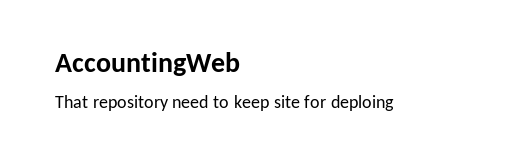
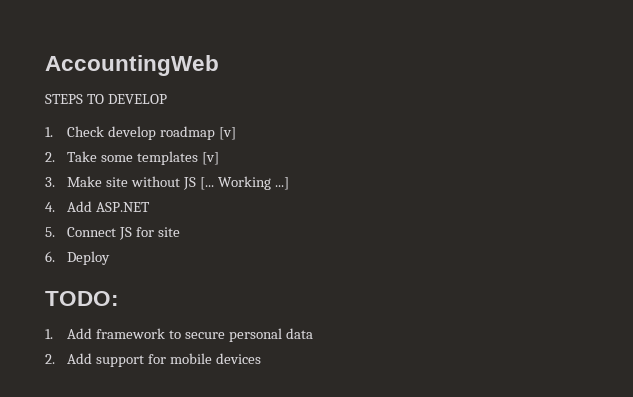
- That repository need to keep site for deploing
+ STEPS TO DEVELOP
+ 1. Check develop roadmap [v]
+ 2. Take some templates [v]
+ 3. Make site without JS [... Working ...]
+ 4. Add ASP.NET
+ 5. Connect JS for site
+ 6. Deploy
+ TODO:
+ 1. Add framework to secure personal data
+ 2. Add support for mobile devices

